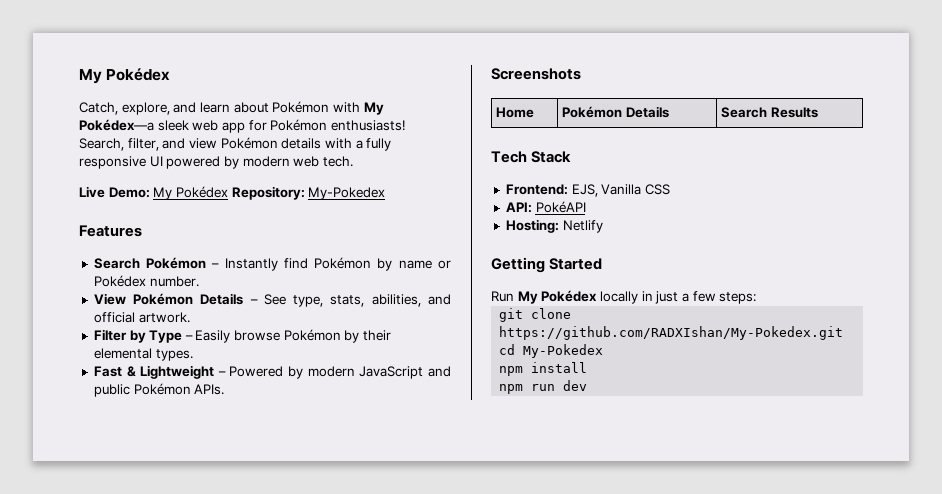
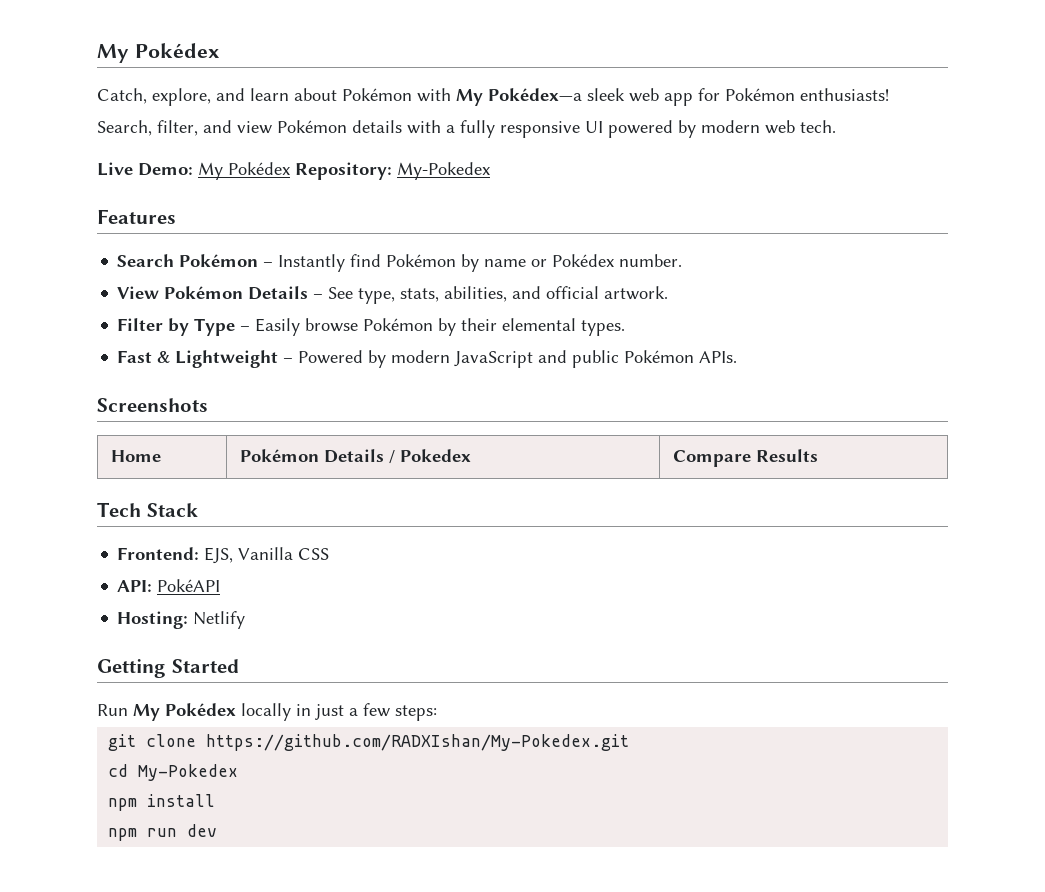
- Home | Pokémon Details | Search Results
+ Home | Pokémon Details / Pokedex | Compare Results

